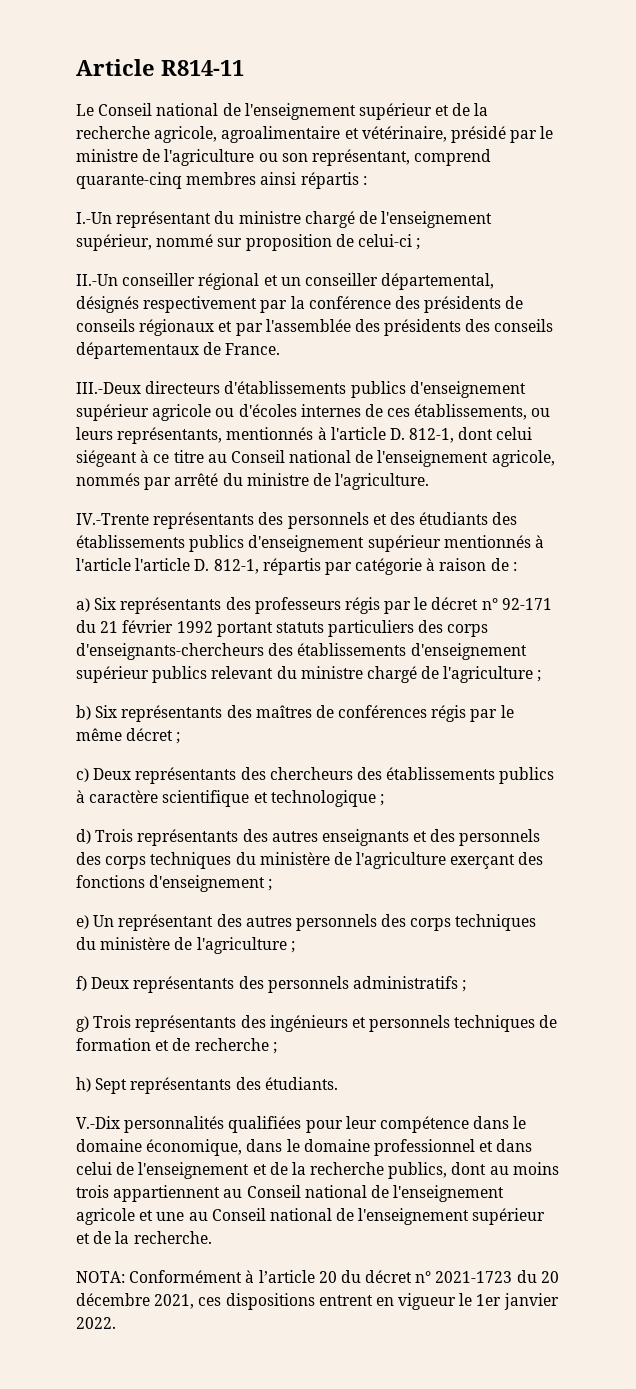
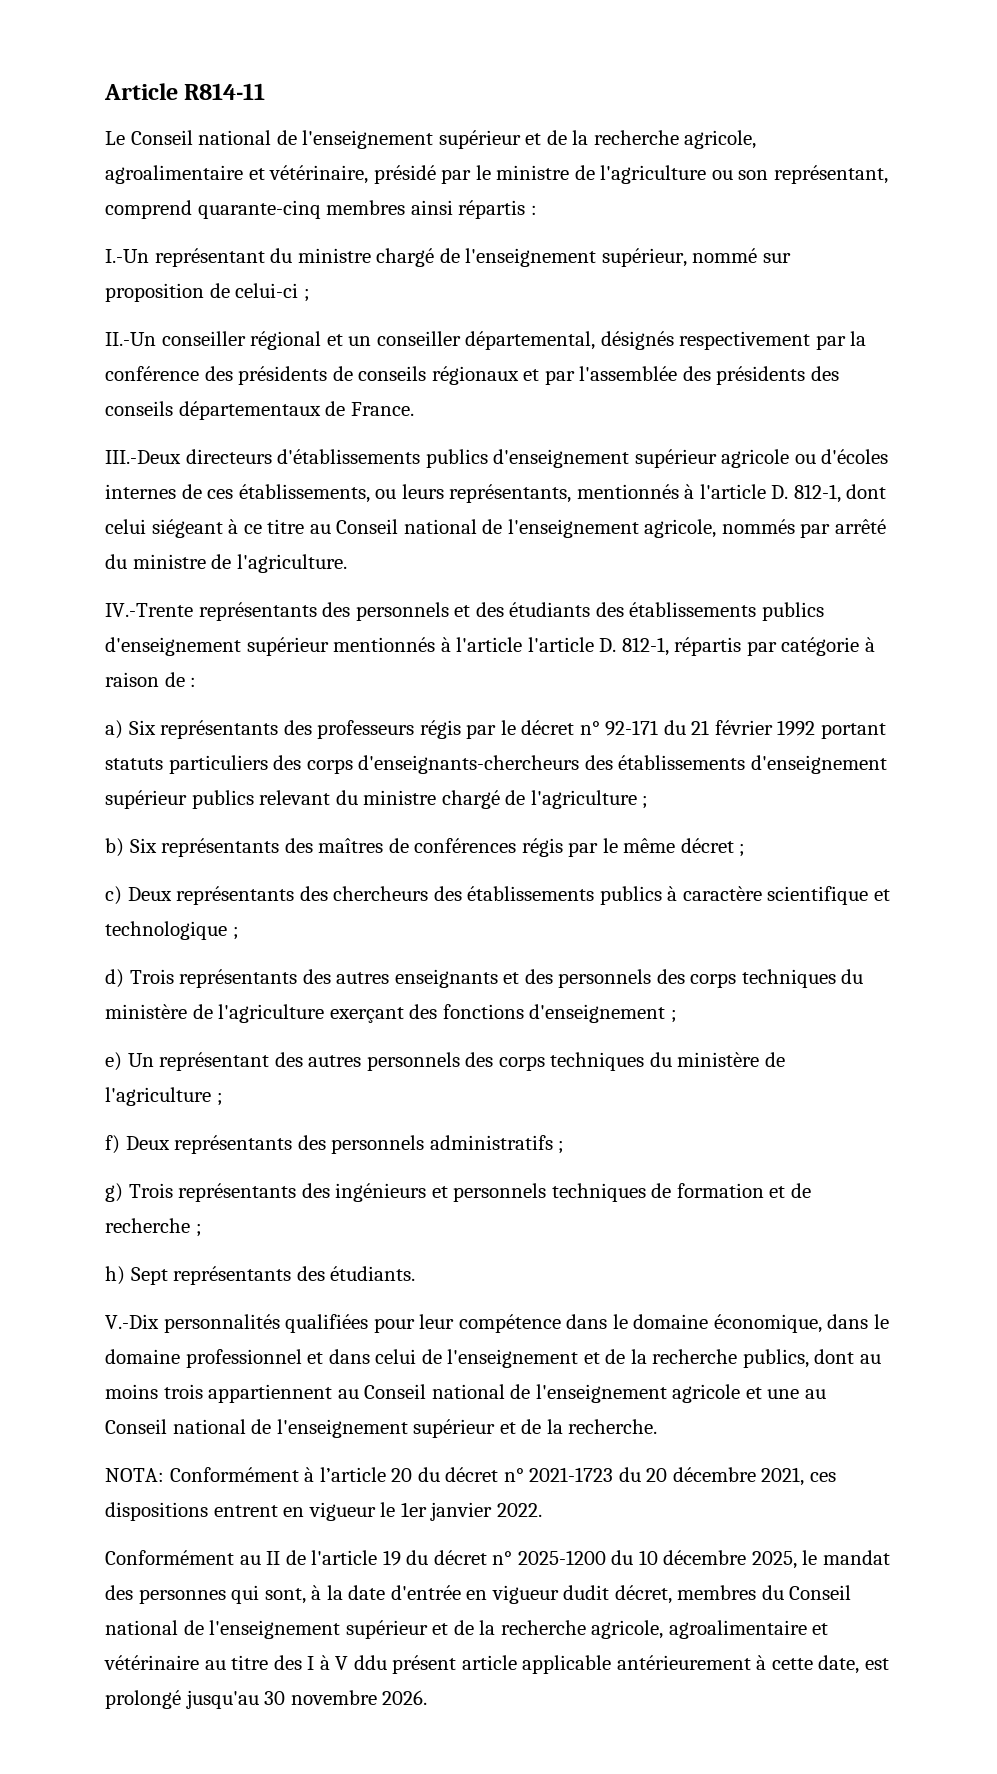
+ Conformément au II de l'article 19 du décret n° 2025-1200 du 10 décembre 2025, le mandat des personnes qui sont, à la date d'entrée en vigueur dudit décret, membres du Conseil national de l'enseignement supérieur et de la recherche agricole, agroalimentaire et vétérinaire au titre des I à V ddu présent article applicable antérieurement à cette date, est prolongé jusqu'au 30 novembre 2026.

